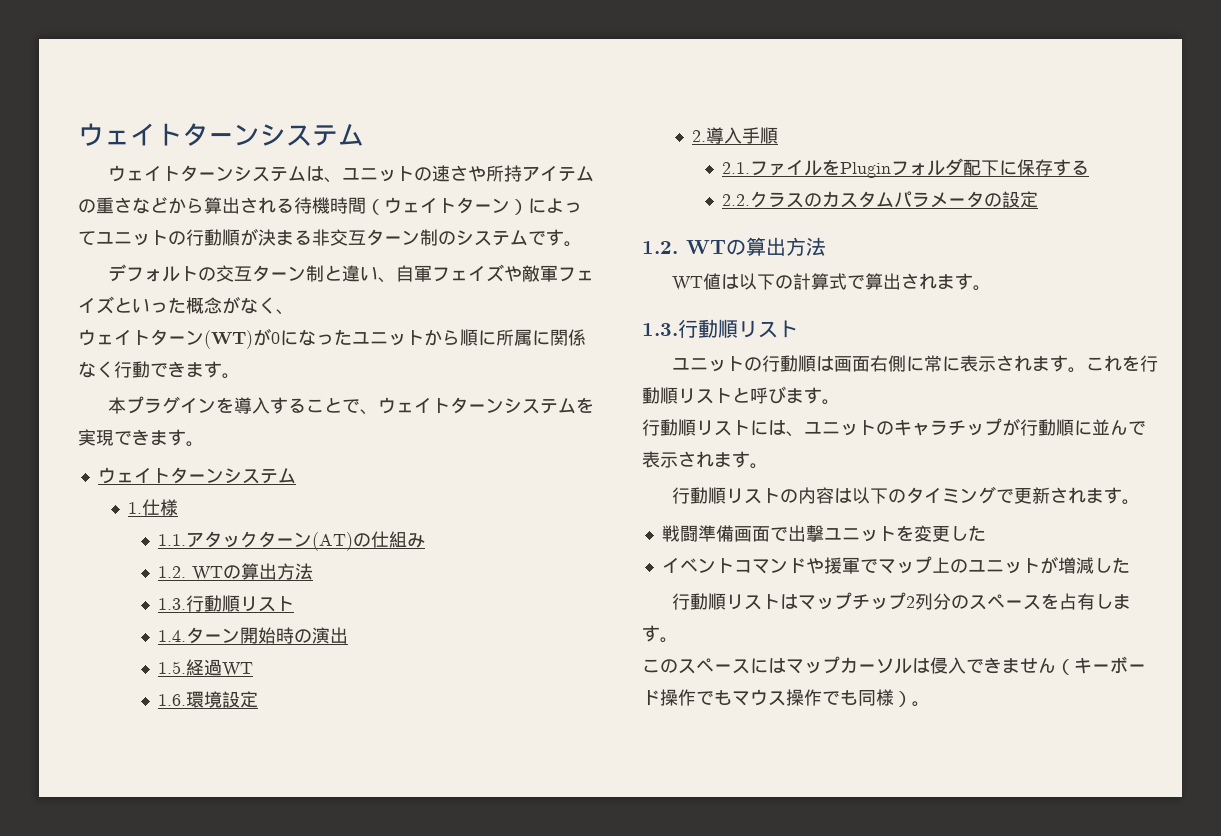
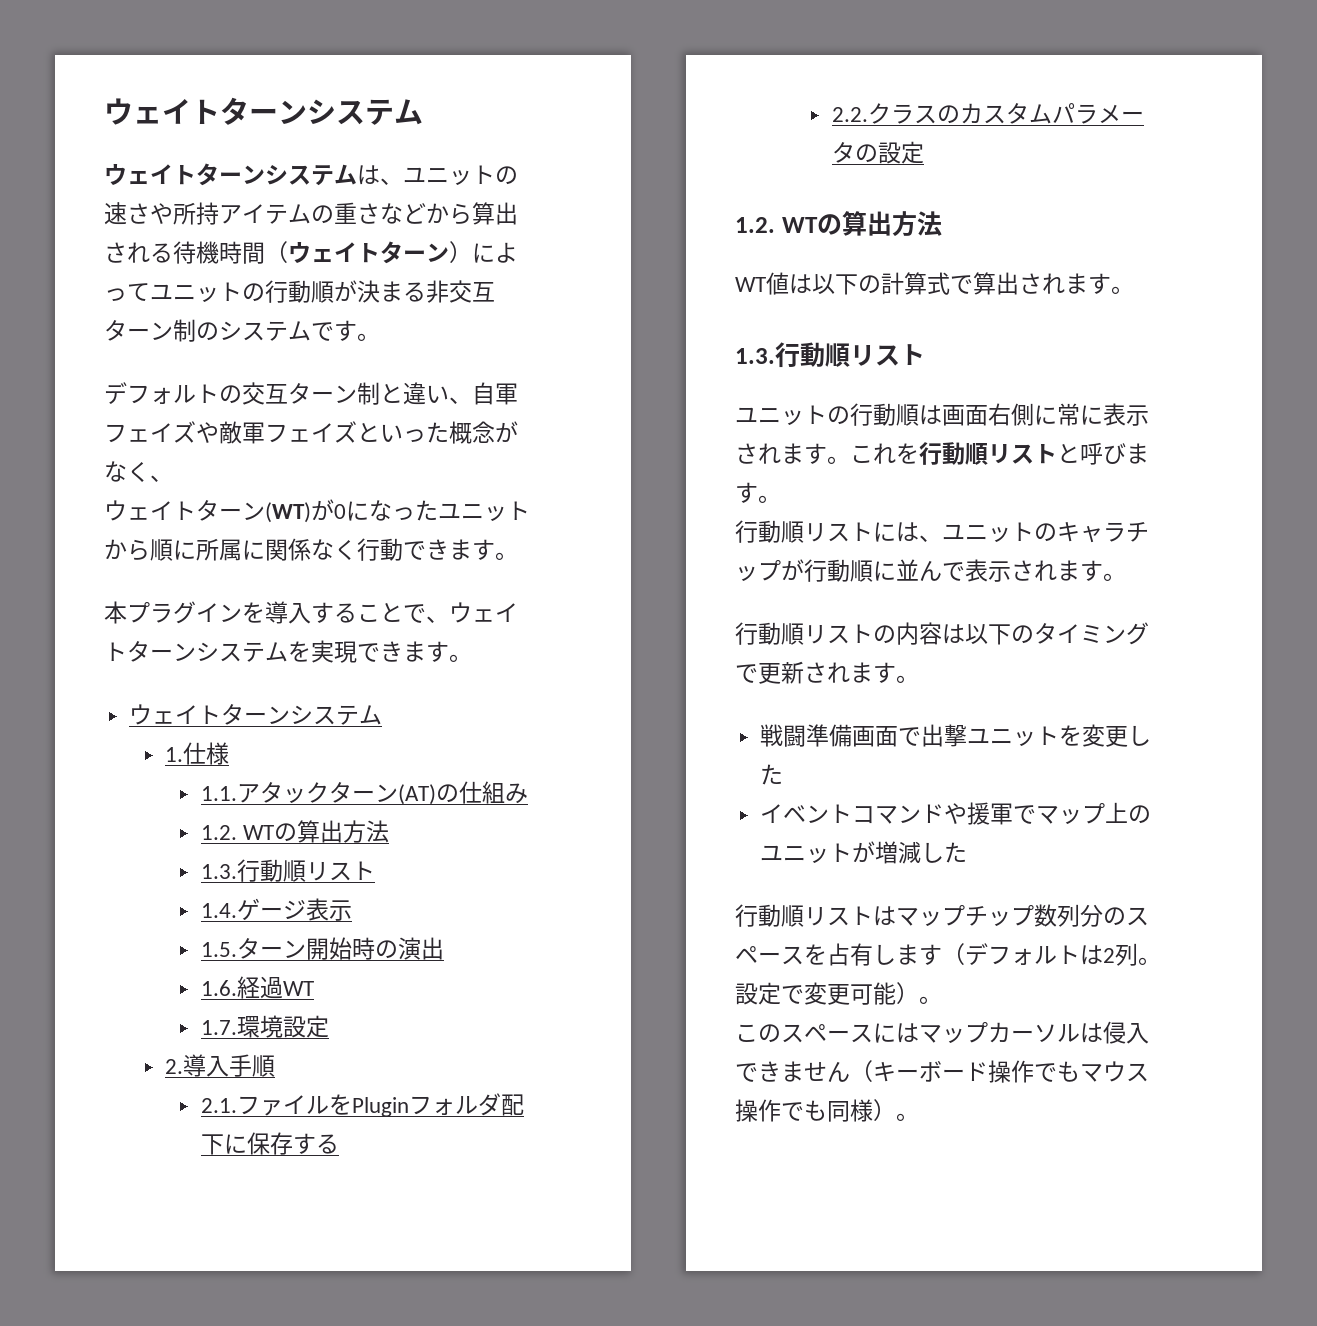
- 1.4.ターン開始時の演出
+ 1.4.ゲージ表示
+ 1.5.ターン開始時の演出
- 1.5.経過WT
+ 1.6.経過WT
- 1.6.環境設定
+ 1.7.環境設定
- 行動順リストはマップチップ2列分のスペースを占有します。
+ 行動順リストはマップチップ数列分のスペースを占有します（デフォルトは2列。設定で変更可能）。

